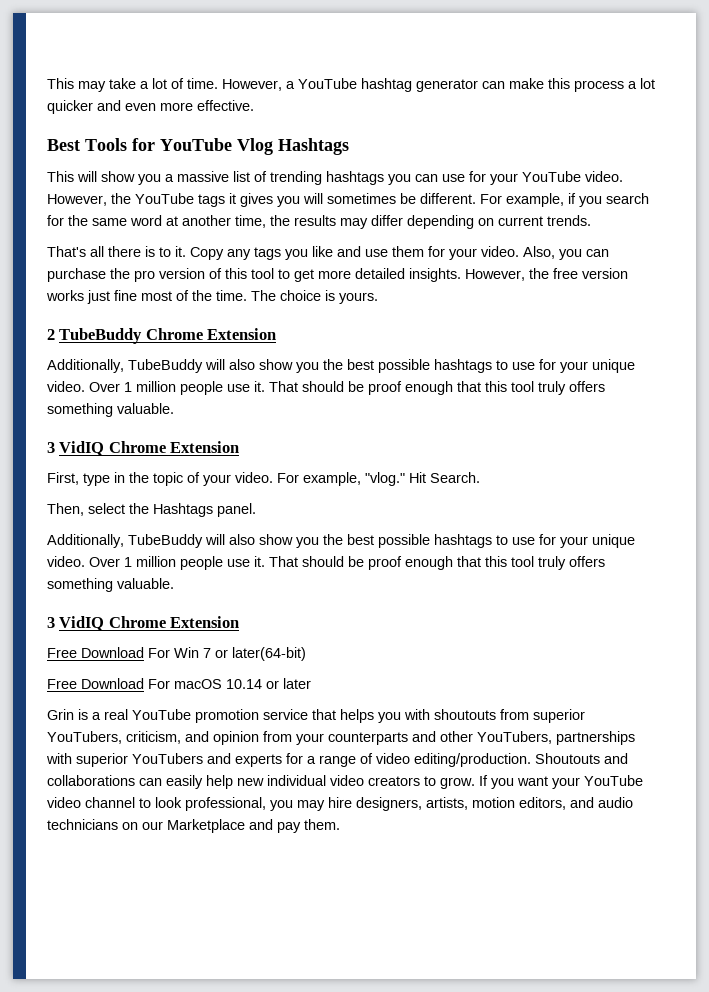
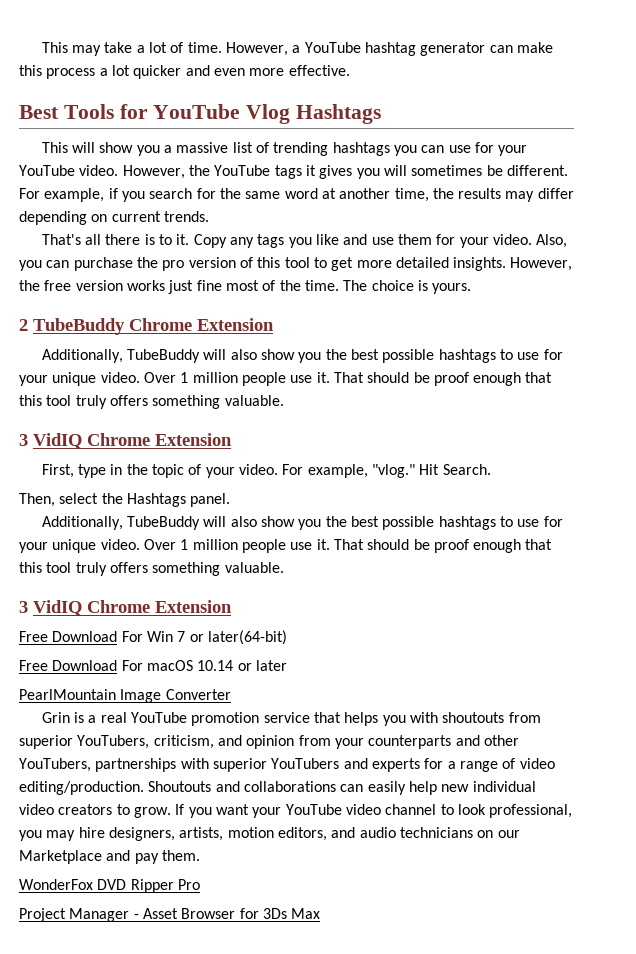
+ PearlMountain Image Converter
+ WonderFox DVD Ripper Pro
+ Project Manager - Asset Browser for 3Ds Max

